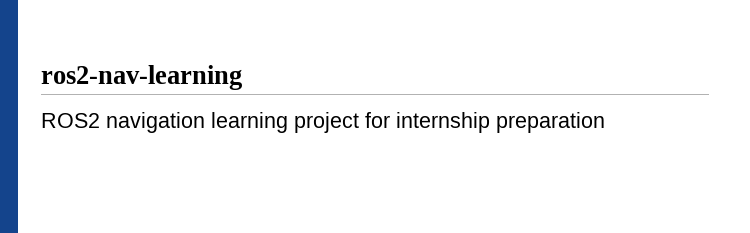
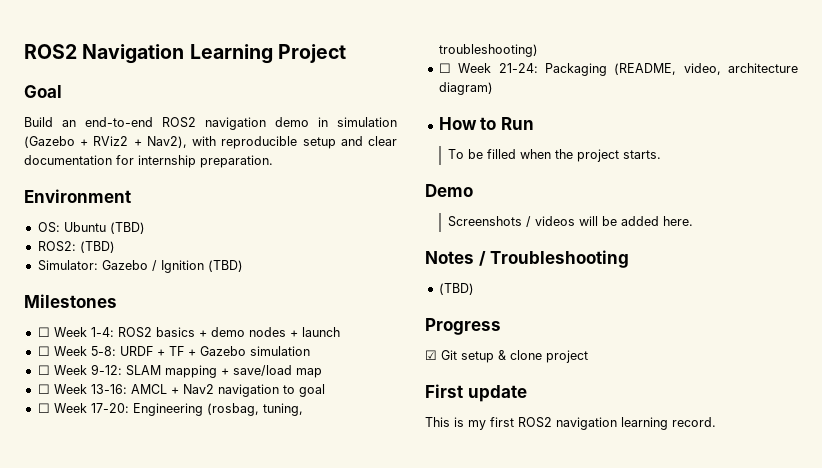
- ros2-nav-learning
- ROS2 navigation learning project for internship preparation
+ ROS2 Navigation Learning Project
+ Goal
+ Build an end-to-end ROS2 navigation demo in simulation (Gazebo + RViz2 + Nav2), with reproducible setup and clear documentation for internship preparation.
+ Environment
+ OS: Ubuntu (TBD)
+ ROS2: (TBD)
+ Simulator: Gazebo / Ignition (TBD)
+ Milestones
+ ☐ Week 1-4: ROS2 basics + demo nodes + launch
+ ☐ Week 5-8: URDF + TF + Gazebo simulation
+ ☐ Week 9-12: SLAM mapping + save/load map
+ ☐ Week 13-16: AMCL + Nav2 navigation to goal
+ ☐ Week 17-20: Engineering (rosbag, tuning, troubleshooting)
+ ☐ Week 21-24: Packaging (README, video, architecture diagram)
+ How to Run
+ To be filled when the project starts.
+ Demo
+ Screenshots / videos will be added here.
+ Notes / Troubleshooting
+ (TBD)
+ Progress
+ ☑ Git setup & clone project
+ First update
+ This is my first ROS2 navigation learning record.

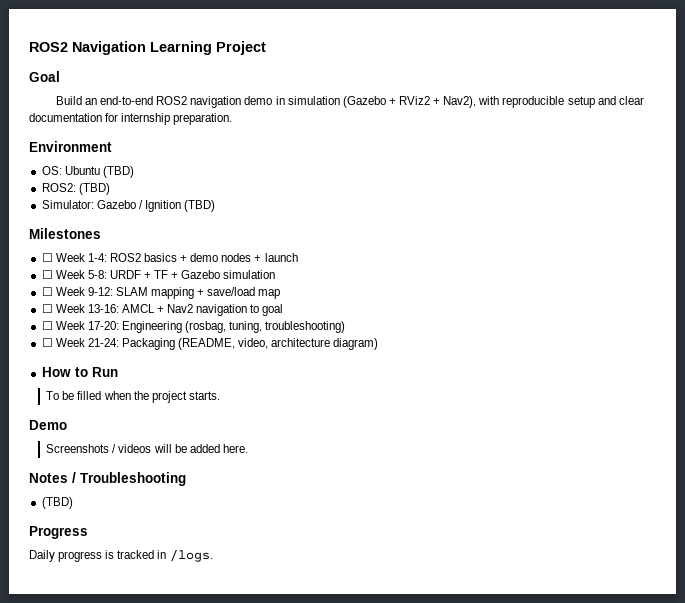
- ☑ Git setup & clone project
- First update
- This is my first ROS2 navigation learning record.
+ Daily progress is tracked in /logs.

